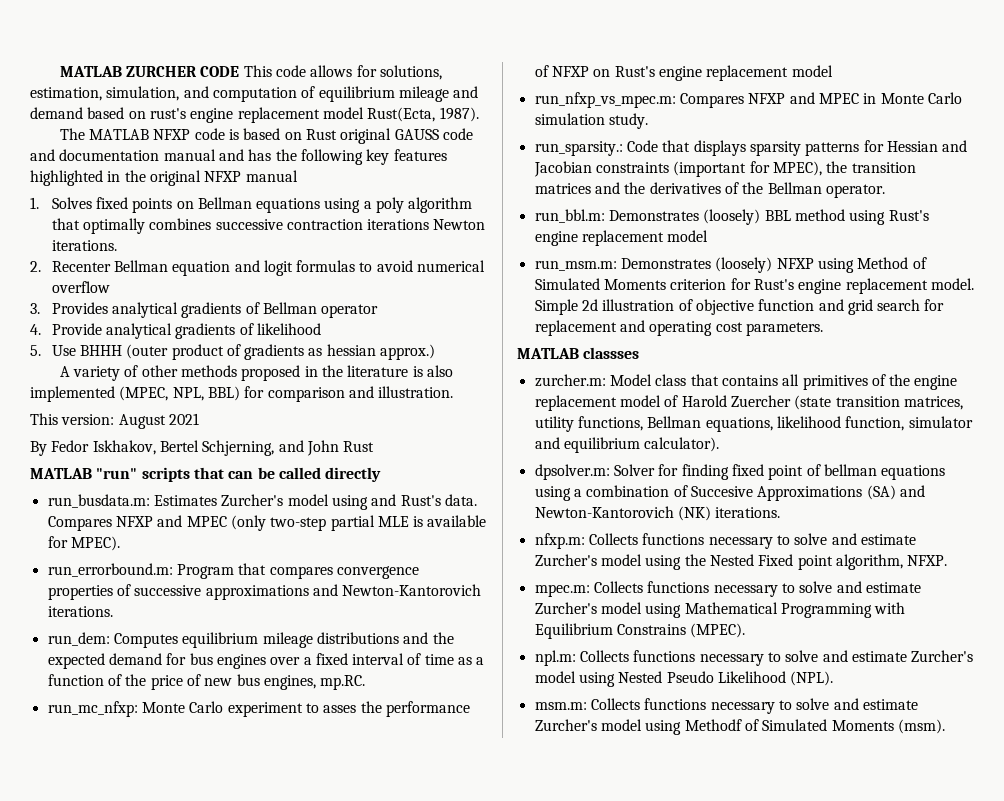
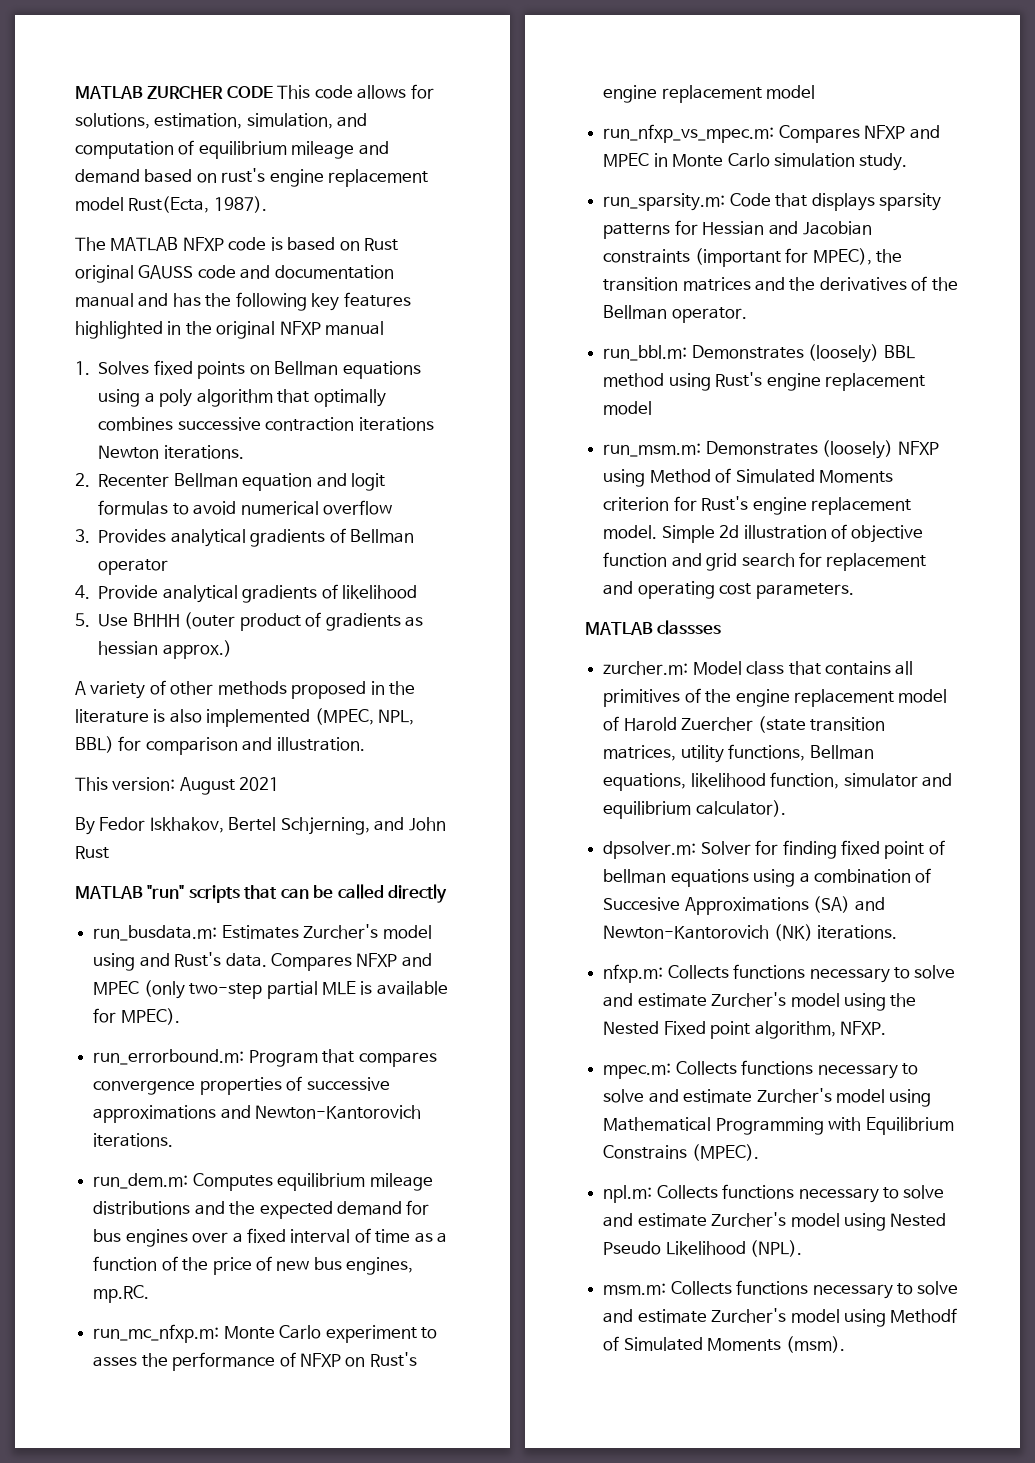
- run_dem: Computes equilibrium mileage distributions and the expected demand for bus engines over a fixed interval of time as a function of the price of new bus engines, mp.RC.
+ run_dem.m: Computes equilibrium mileage distributions and the expected demand for bus engines over a fixed interval of time as a function of the price of new bus engines, mp.RC.
- run_mc_nfxp: Monte Carlo experiment to asses the performance of NFXP on Rust's engine replacement model
+ run_mc_nfxp.m: Monte Carlo experiment to asses the performance of NFXP on Rust's engine replacement model
- run_sparsity.: Code that displays sparsity patterns for Hessian and Jacobian constraints (important for MPEC), the transition matrices and the derivatives of the Bellman operator.
+ run_sparsity.m: Code that displays sparsity patterns for Hessian and Jacobian constraints (important for MPEC), the transition matrices and the derivatives of the Bellman operator.

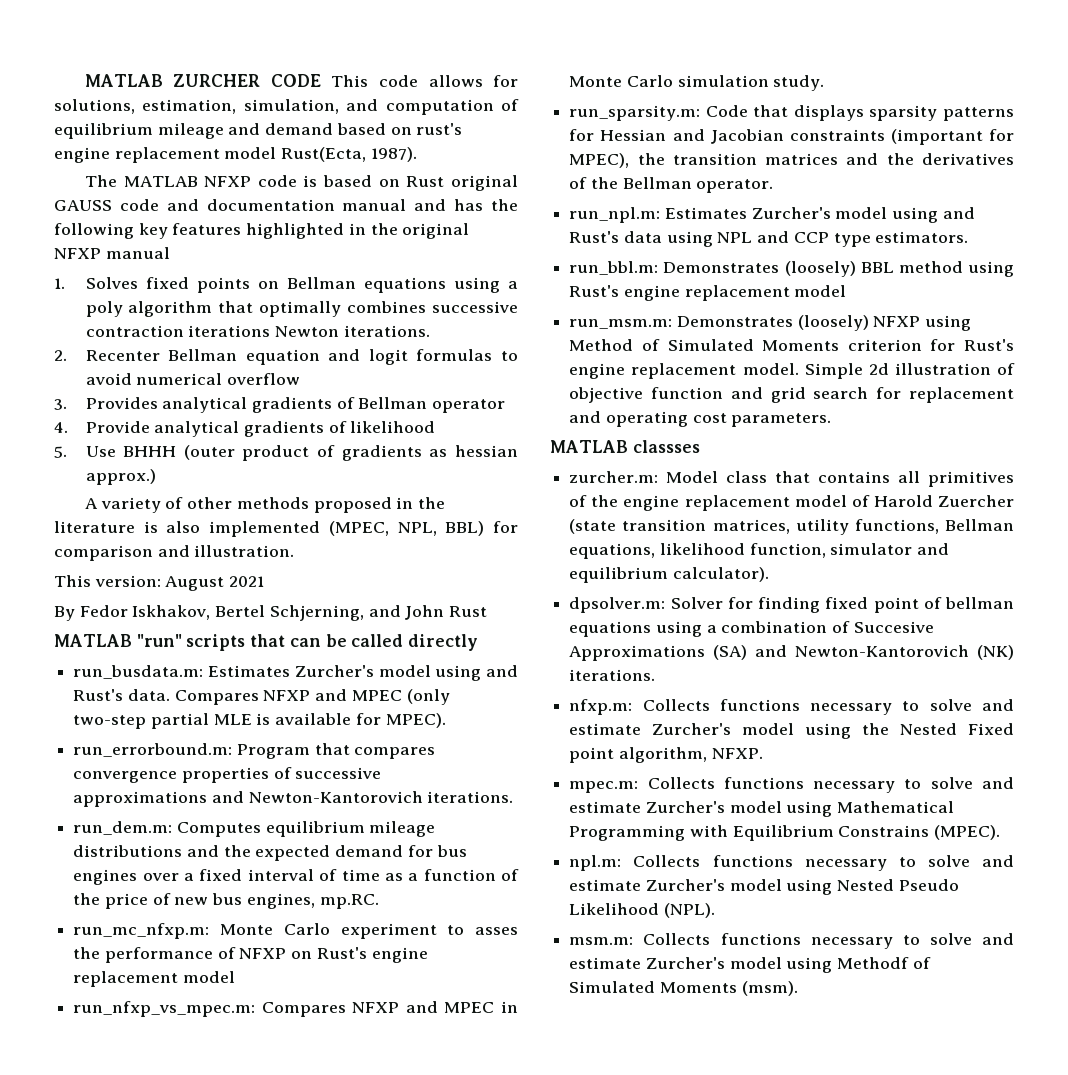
+ run_npl.m: Estimates Zurcher's model using and Rust's data using NPL and CCP type estimators.

